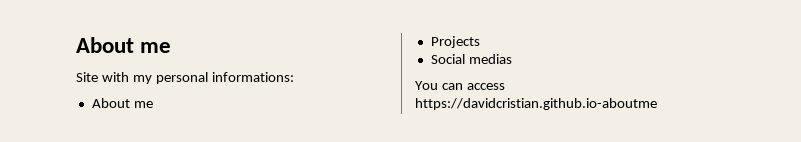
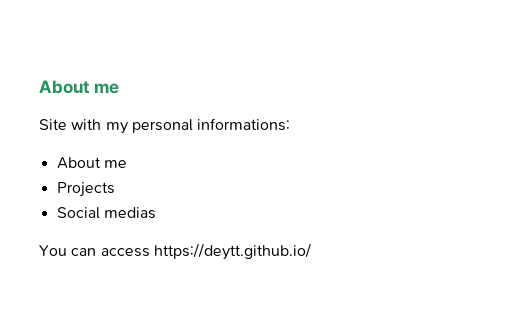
- You can access https://davidcristian.github.io-aboutme
+ You can access https://deytt.github.io/

